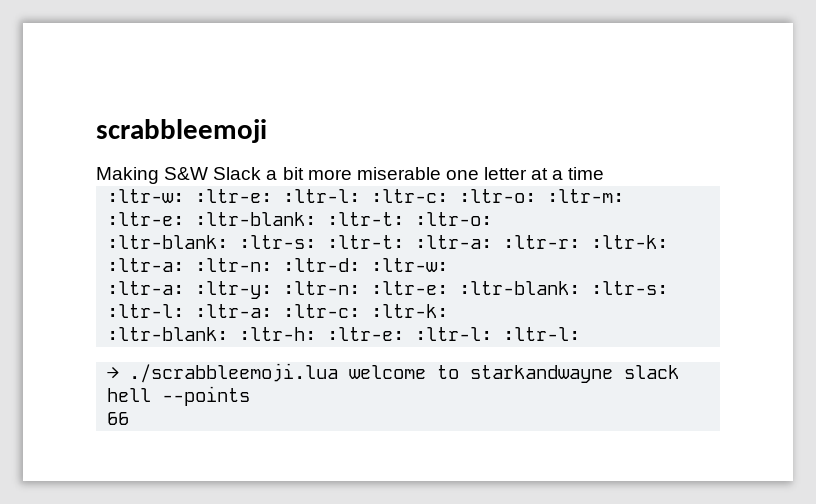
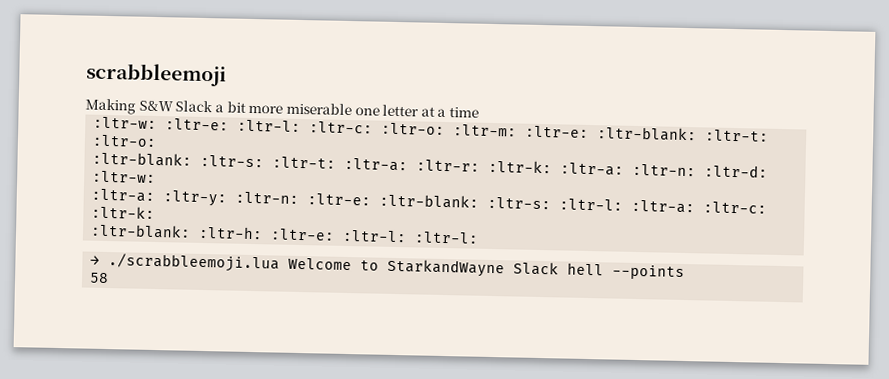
- → ./scrabbleemoji.lua welcome to starkandwayne slack hell --points
+ → ./scrabbleemoji.lua Welcome to StarkandWayne Slack hell --points
- 66
+ 58

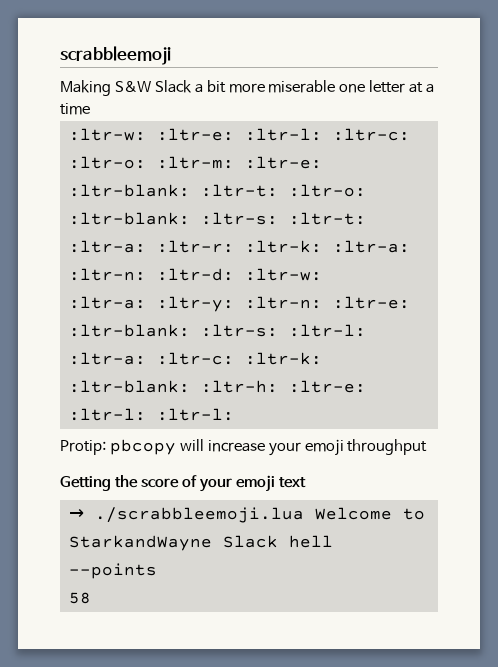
+ Protip: pbcopy will increase your emoji throughput
+ Getting the score of your emoji text

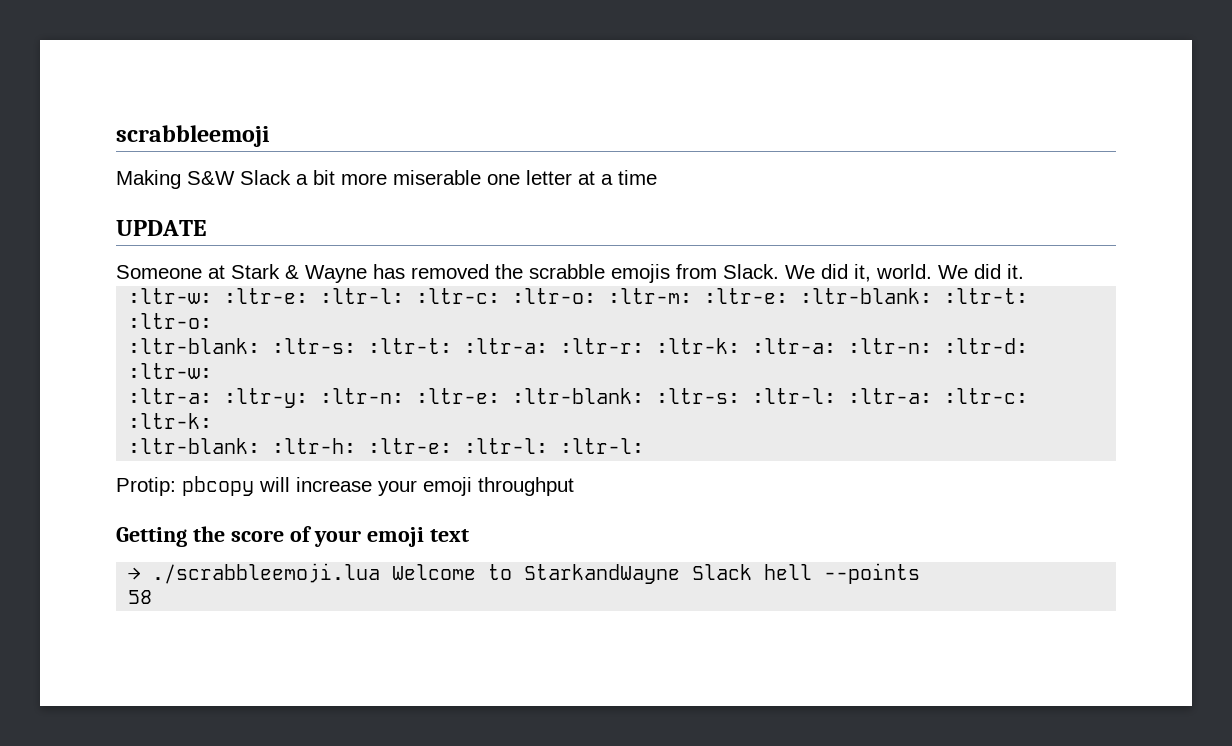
+ UPDATE
+ Someone at Stark & Wayne has removed the scrabble emojis from Slack. We did it, world. We did it.

